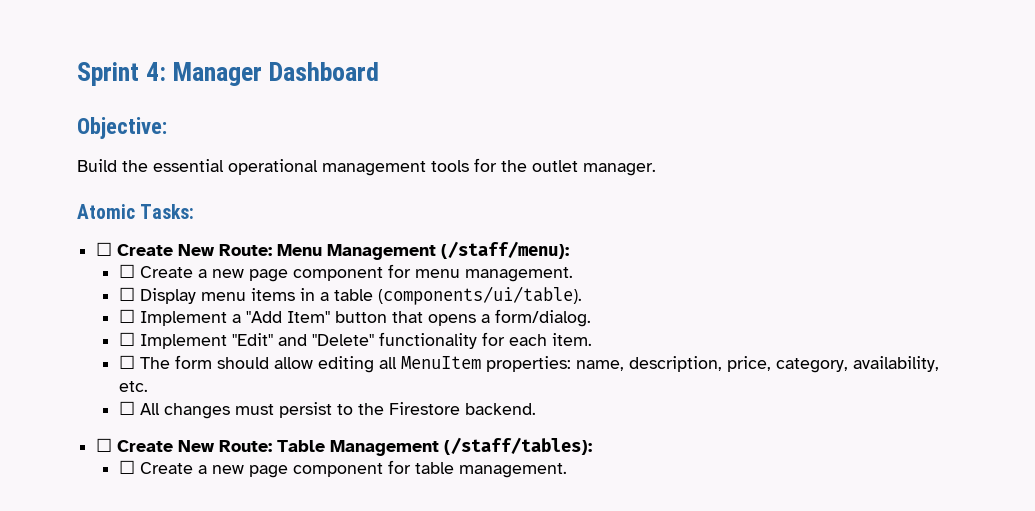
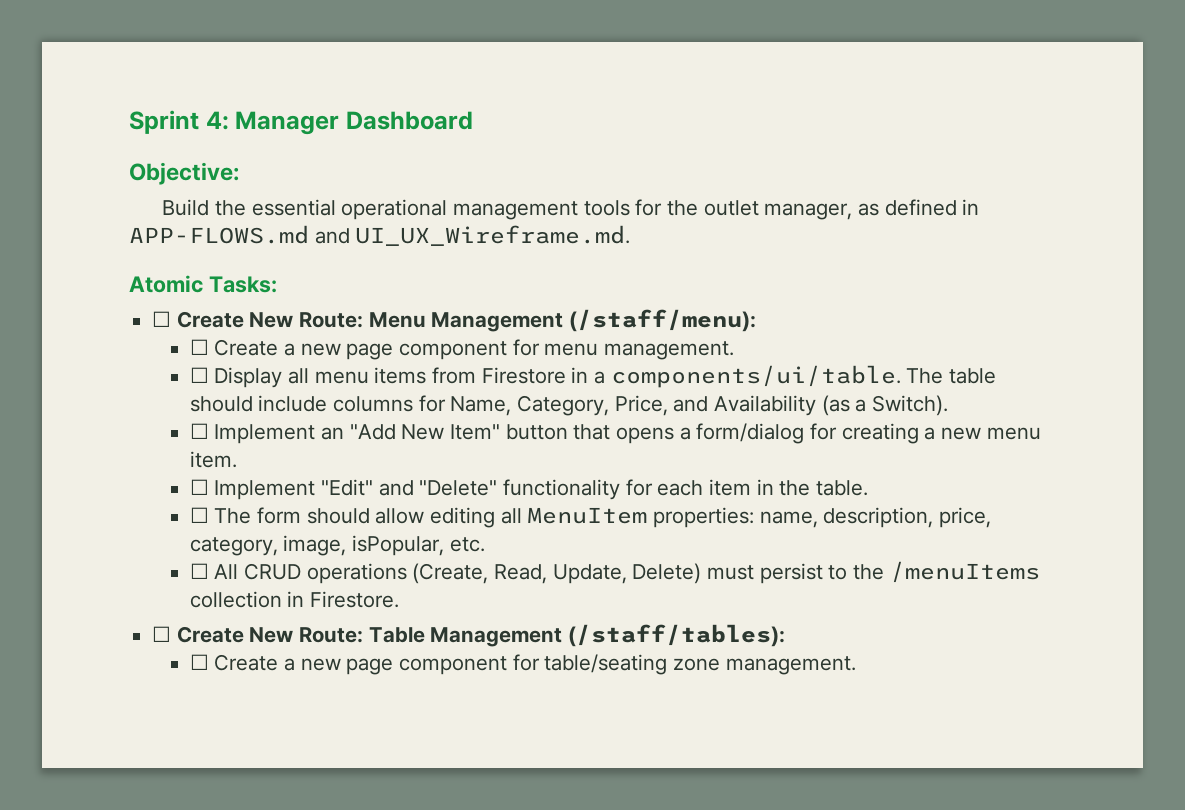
- Build the essential operational management tools for the outlet manager.
+ Build the essential operational management tools for the outlet manager, as defined in APP-FLOWS.md and UI_UX_Wireframe.md.
- ☐ Display menu items in a table (components/ui/table).
- ☐ Implement a "Add Item" button that opens a form/dialog.
+ ☐ Display all menu items from Firestore in a components/ui/table. The table should include columns for Name, Category, Price, and Availability (as a Switch).
+ ☐ Implement an "Add New Item" button that opens a form/dialog for creating a new menu item.
- ☐ Implement "Edit" and "Delete" functionality for each item.
+ ☐ Implement "Edit" and "Delete" functionality for each item in the table.
- ☐ The form should allow editing all MenuItem properties: name, description, price, category, availability, etc.
+ ☐ The form should allow editing all MenuItem properties: name, description, price, category, image, isPopular, etc.
- ☐ All changes must persist to the Firestore backend.
+ ☐ All CRUD operations (Create, Read, Update, Delete) must persist to the /menuItems collection in Firestore.
- ☐ Create a new page component for table management.
+ ☐ Create a new page component for table/seating zone management.

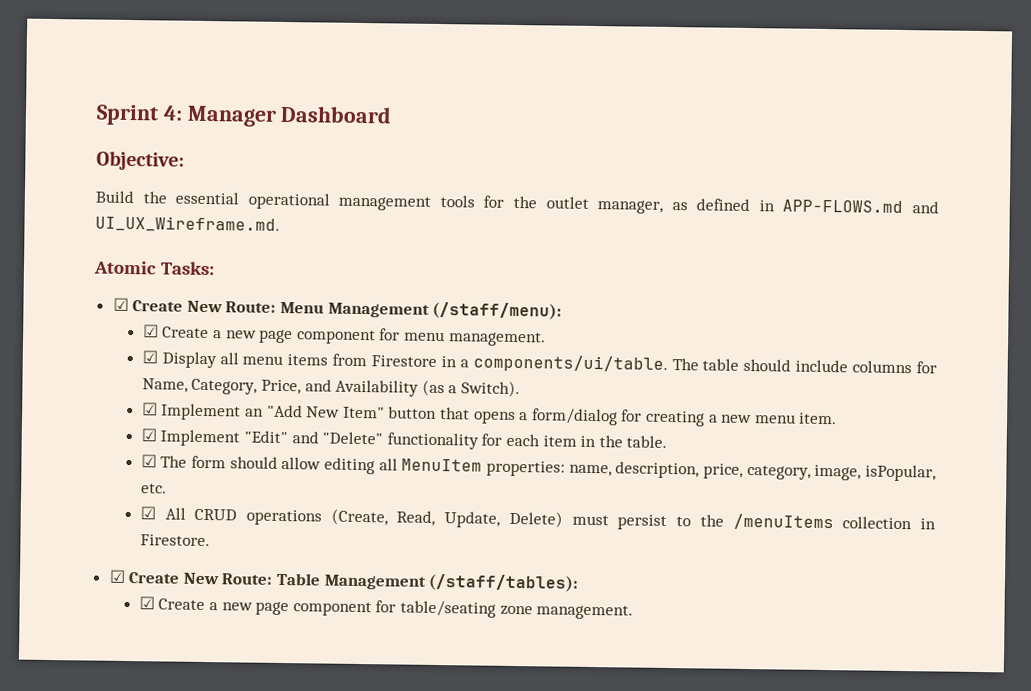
- ☐ Create New Route: Menu Management (/staff/menu):
+ ☑ Create New Route: Menu Management (/staff/menu):
- ☐ Create a new page component for menu management.
+ ☑ Create a new page component for menu management.
- ☐ Display all menu items from Firestore in a components/ui/table.
+ ☑ Display all menu items from Firestore in a components/ui/table.
- ☐ Implement an "Add New Item" button that opens a form/dialog for creating a new menu item.
+ ☑ Implement an "Add New Item" button that opens a form/dialog for creating a new menu item.
- ☐ Implement "Edit" and "Delete" functionality for each item in the table.
+ ☑ Implement "Edit" and "Delete" functionality for each item in the table.
- ☐ The form should allow editing all MenuItem properties: name, description, price, category, image, isPopular, etc.
+ ☑ The form should allow editing all MenuItem properties: name, description, price, category, image, isPopular, etc.
- ☐ All CRUD operations (Create, Read, Update, Delete) must persist to the /menuItems collection in Firestore.
+ ☑ All CRUD operations (Create, Read, Update, Delete) must persist to the /menuItems collection in Firestore.
- ☐ Create New Route: Table Management (/staff/tables):
+ ☑ Create New Route: Table Management (/staff/tables):
- ☐ Create a new page component for table/seating zone management.
+ ☑ Create a new page component for table/seating zone management.

